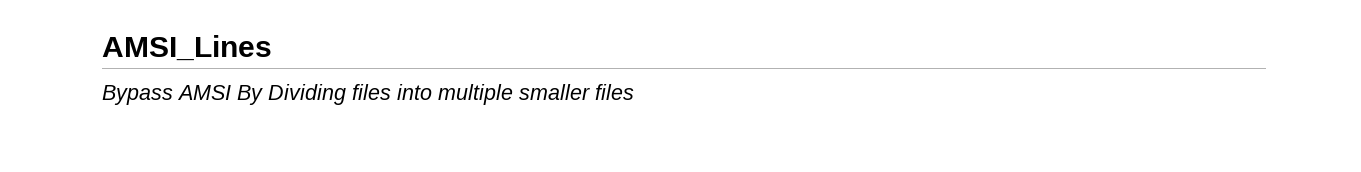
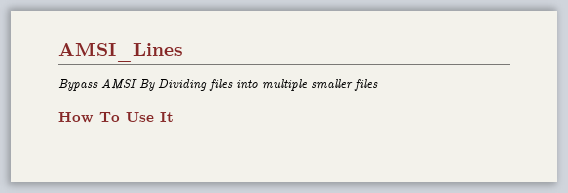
+ How To Use It

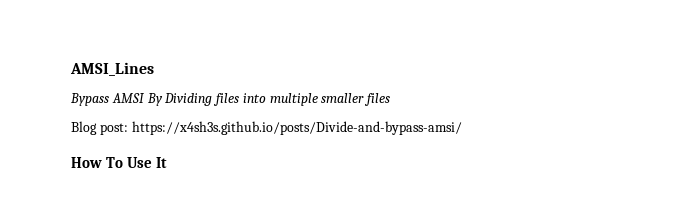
+ Blog post: https://x4sh3s.github.io/posts/Divide-and-bypass-amsi/

